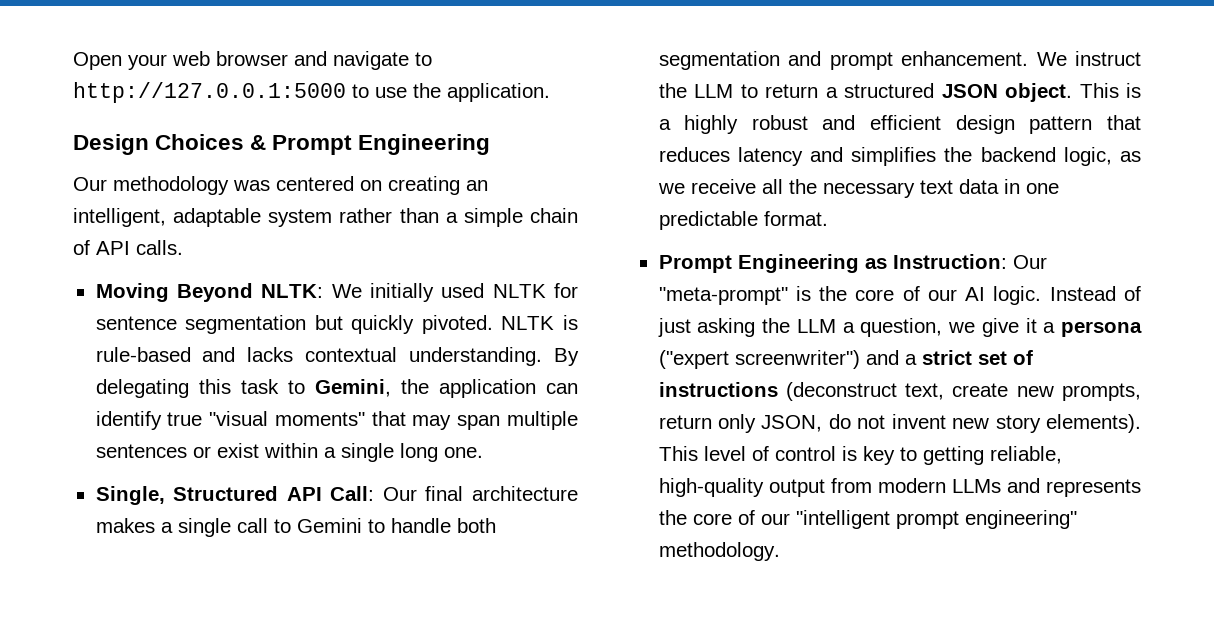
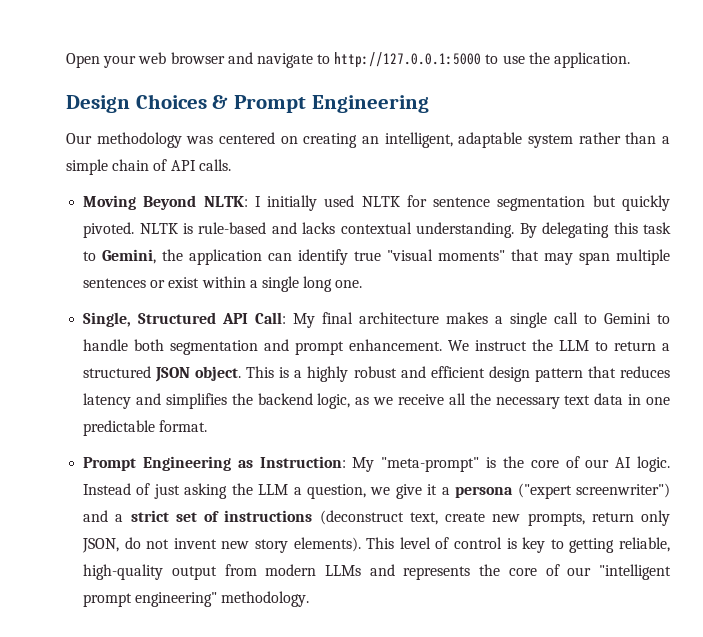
- Moving Beyond NLTK: We initially used NLTK for sentence segmentation but quickly pivoted.
+ Moving Beyond NLTK: I initially used NLTK for sentence segmentation but quickly pivoted.
- Single, Structured API Call: Our final architecture makes a single call to Gemini to handle both segmentation and prompt enhancement.
+ Single, Structured API Call: My final architecture makes a single call to Gemini to handle both segmentation and prompt enhancement.
- Prompt Engineering as Instruction: Our "meta-prompt" is the core of our AI logic.
+ Prompt Engineering as Instruction: My "meta-prompt" is the core of our AI logic.

